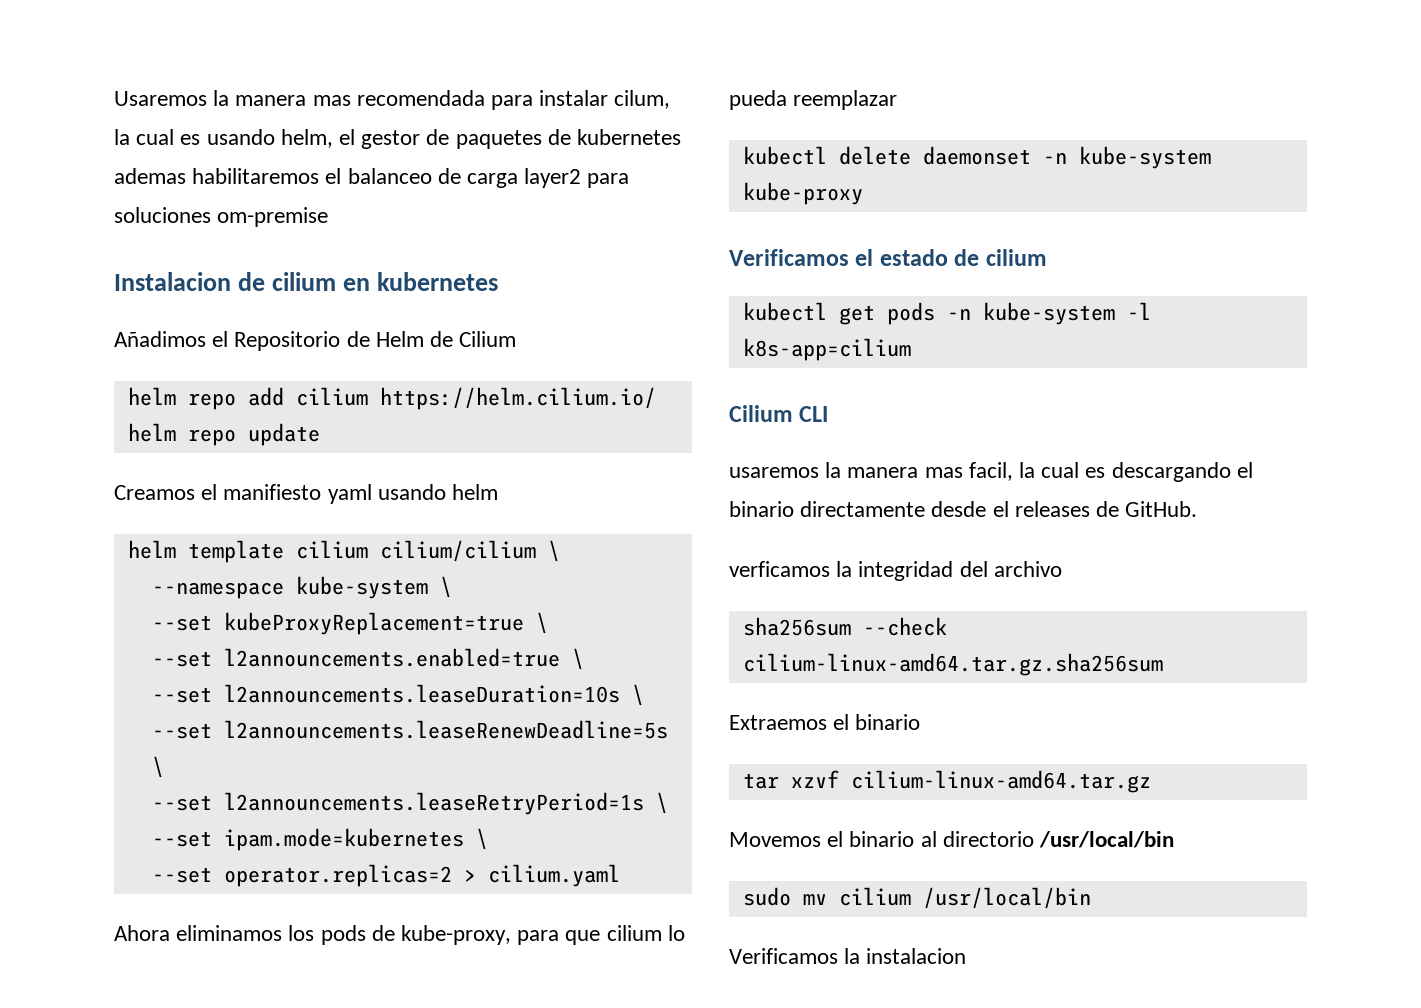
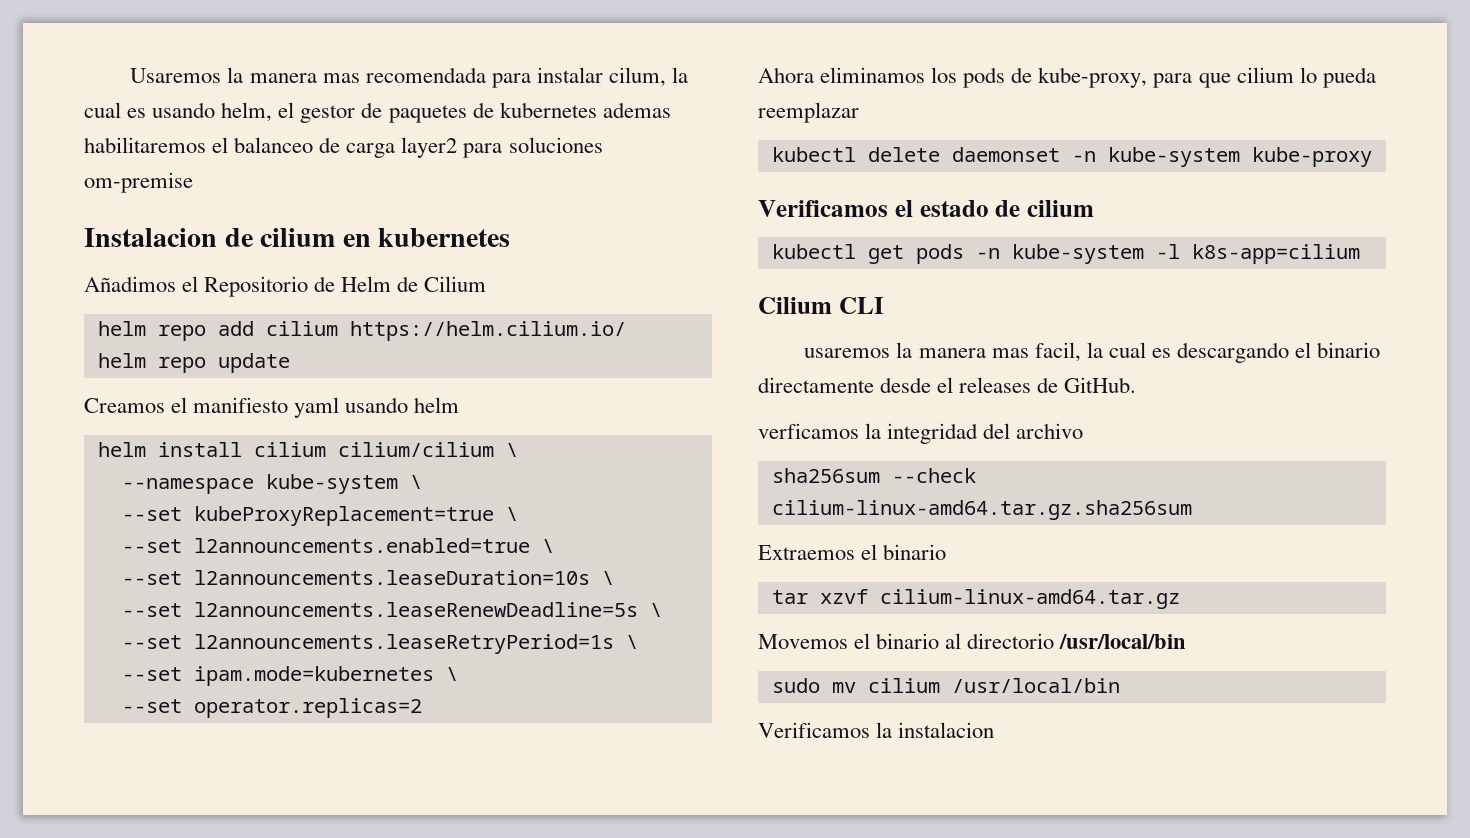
- helm template cilium cilium/cilium \
+ helm install cilium cilium/cilium \
- --set operator.replicas=2 > cilium.yaml
+ --set operator.replicas=2

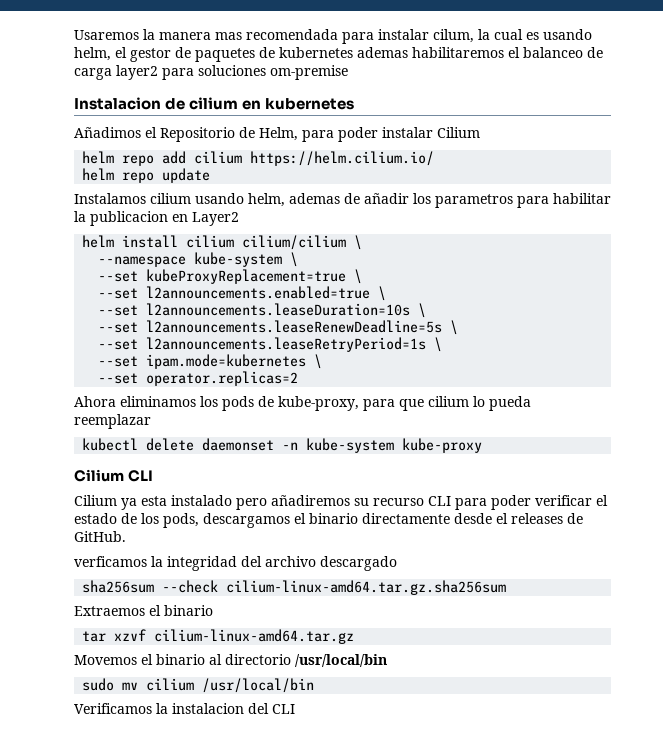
- Añadimos el Repositorio de Helm de Cilium
+ Añadimos el Repositorio de Helm, para poder instalar Cilium
- Creamos el manifiesto yaml usando helm
+ Instalamos cilium usando helm, ademas de añadir los parametros para habilitar la publicacion en Layer2
- Verificamos el estado de cilium
- kubectl get pods -n kube-system -l k8s-app=cilium
  Cilium CLI
- usaremos la manera mas facil, la cual es descargando el binario directamente desde el releases de GitHub.
+ Cilium ya esta instalado pero añadiremos su recurso CLI para poder verificar el estado de los pods, descargamos el binario directamente desde el releases de GitHub.
- verficamos la integridad del archivo
+ verficamos la integridad del archivo descargado
- Verificamos la instalacion
+ Verificamos la instalacion del CLI

